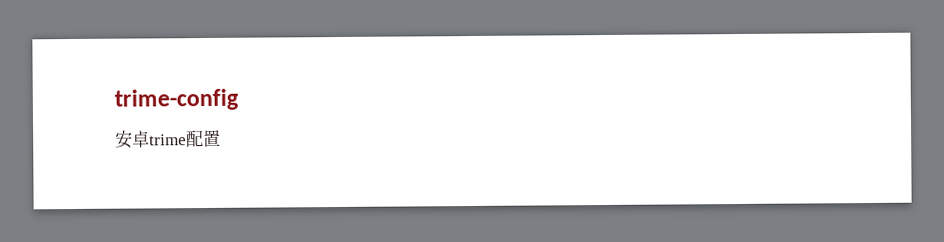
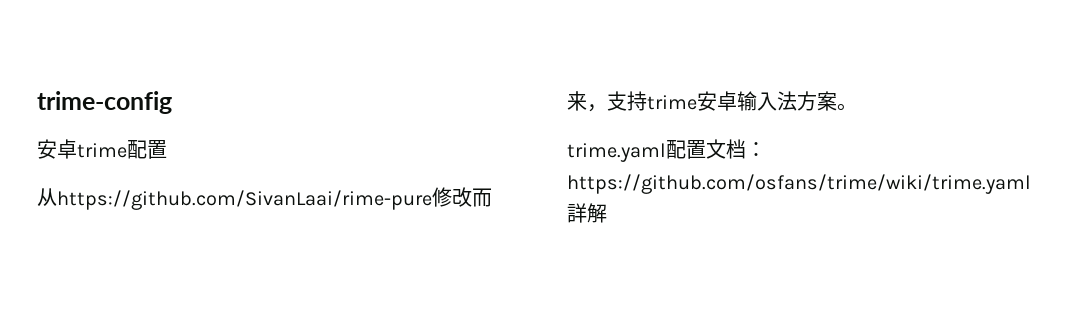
+ 从https://github.com/SivanLaai/rime-pure修改而来，支持trime安卓输入法方案。
+ trime.yaml配置文档：https://github.com/osfans/trime/wiki/trime.yaml詳解

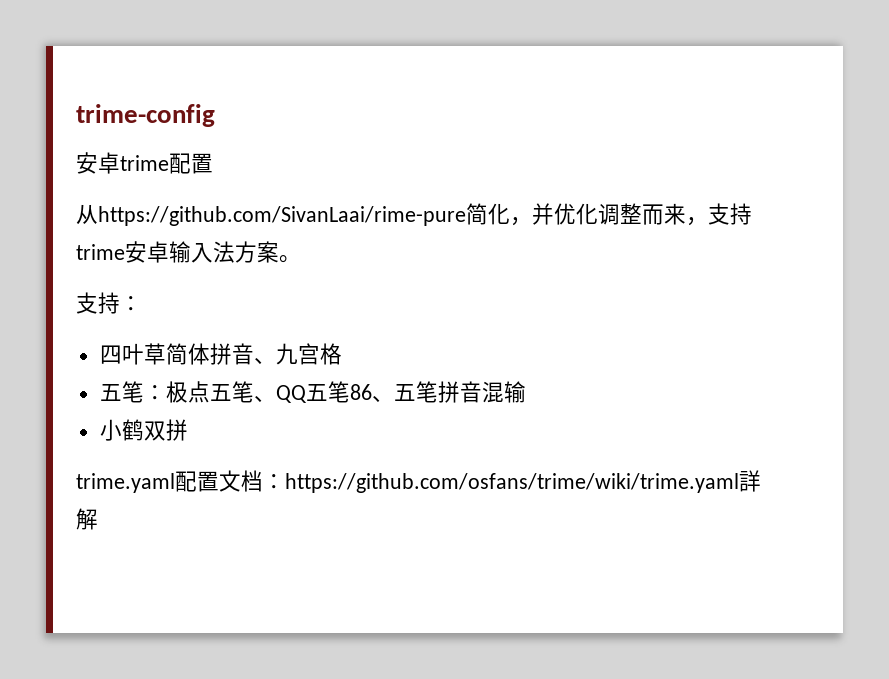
- 从https://github.com/SivanLaai/rime-pure修改而来，支持trime安卓输入法方案。
+ 从https://github.com/SivanLaai/rime-pure简化，并优化调整而来，支持trime安卓输入法方案。
+ 支持：
+ 四叶草简体拼音、九宫格
+ 五笔：极点五笔、QQ五笔86、五笔拼音混输
+ 小鹤双拼

